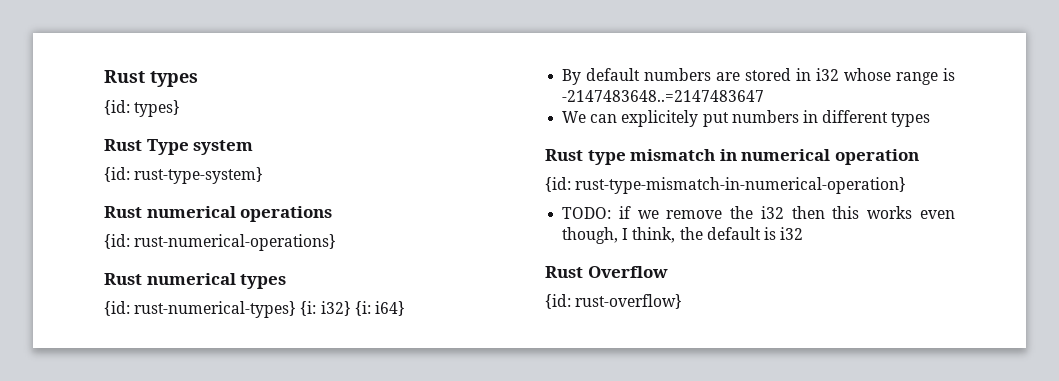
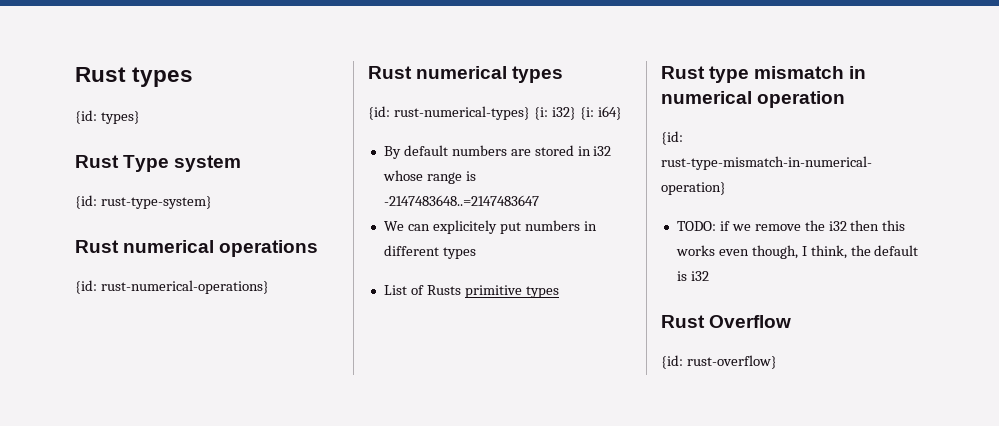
+ List of Rusts primitive types

